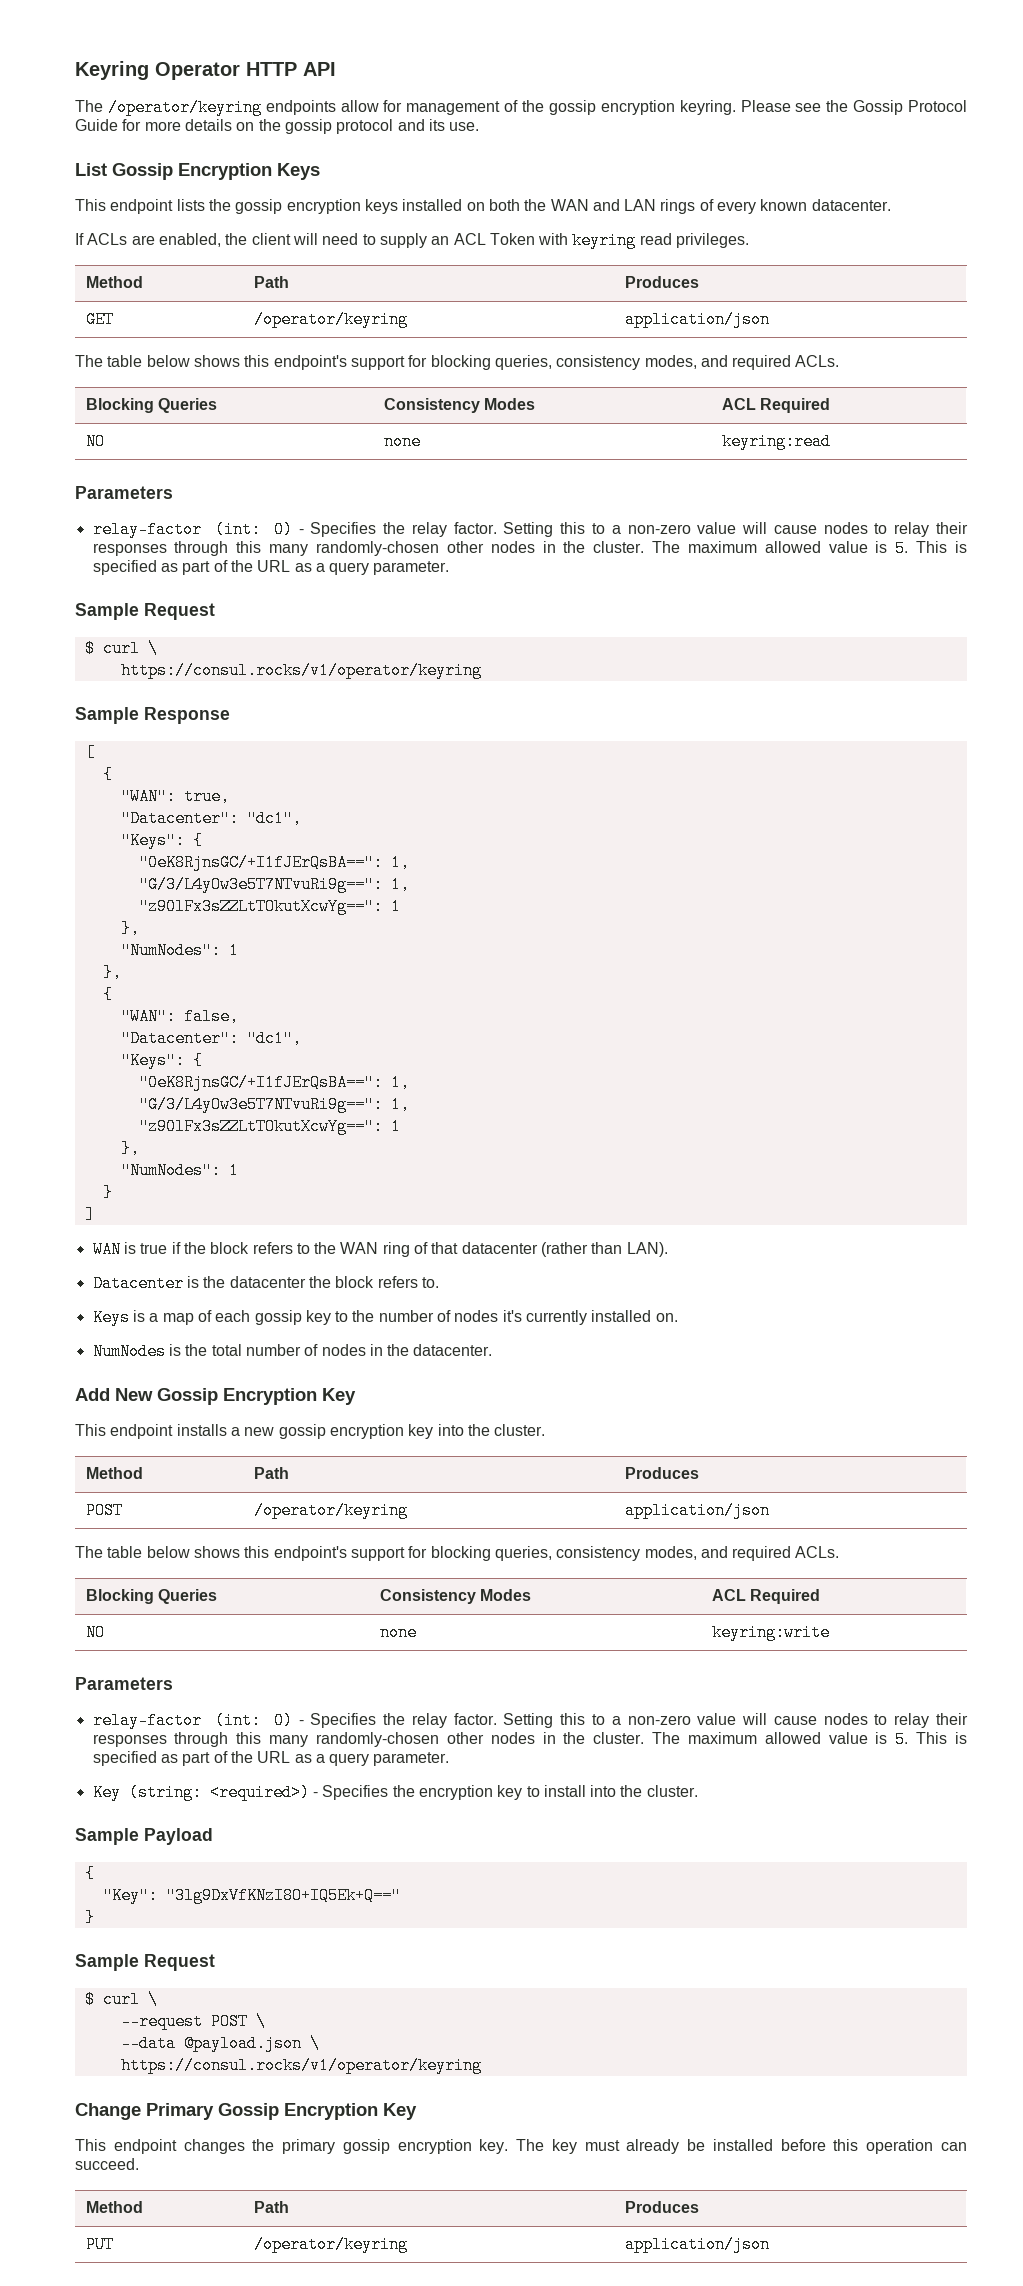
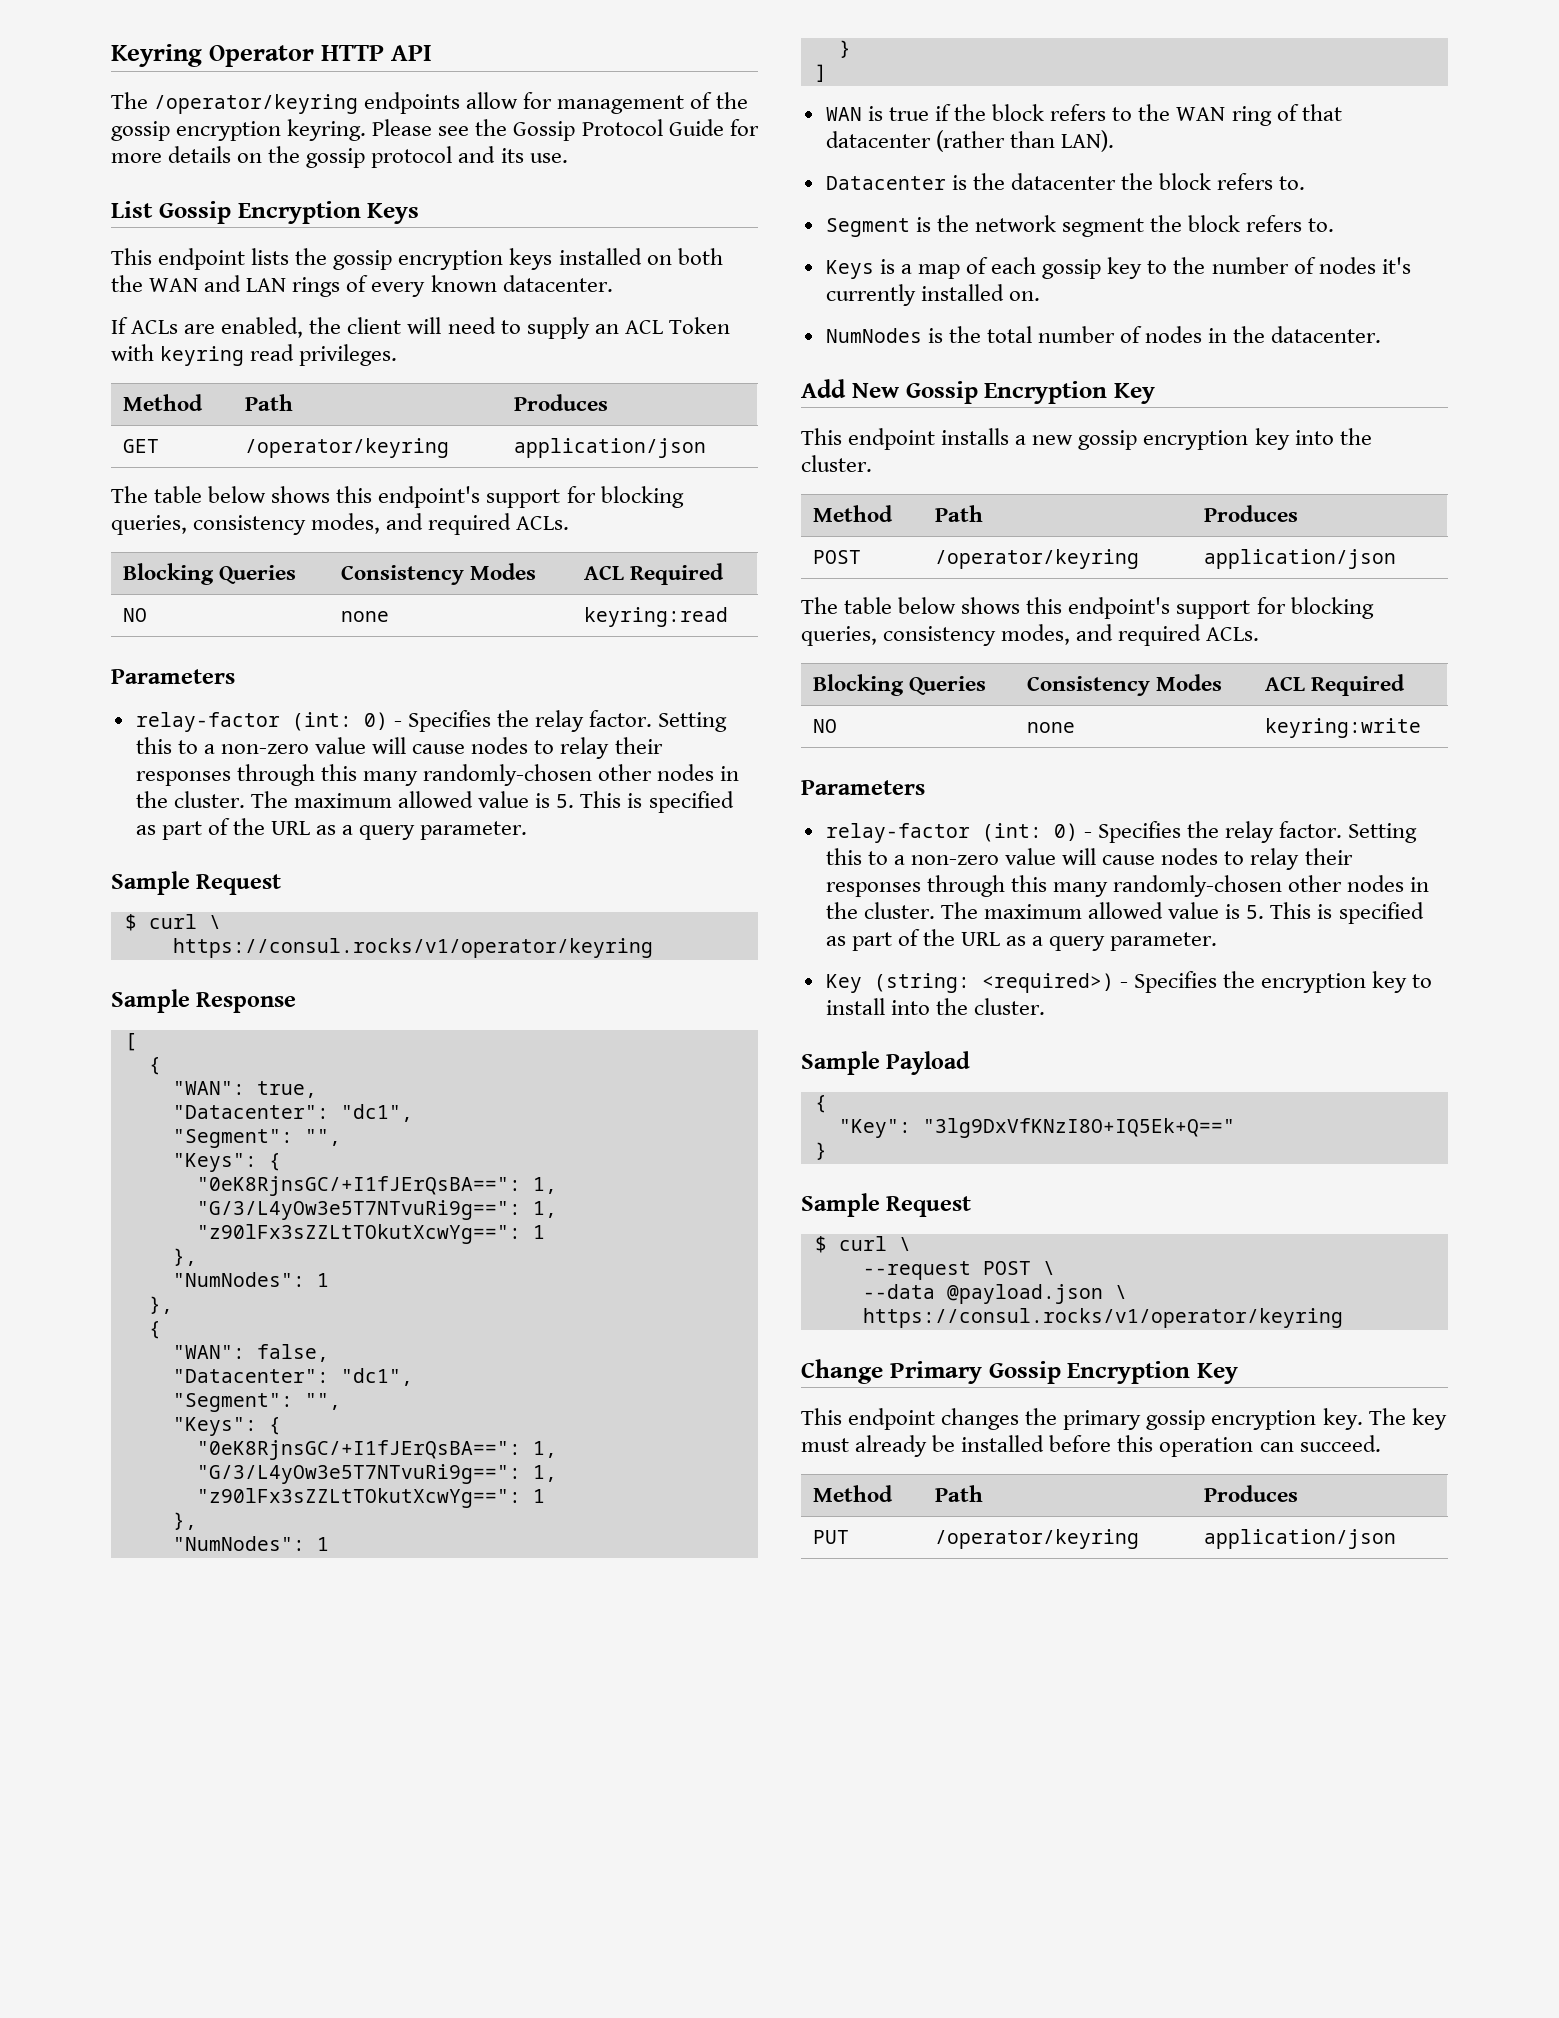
  "WAN": true,
  "Datacenter": "dc1",
+ "Segment": "",
  "WAN": false,
  "Datacenter": "dc1",
+ "Segment": "",
+ Segment is the network segment the block refers to.

